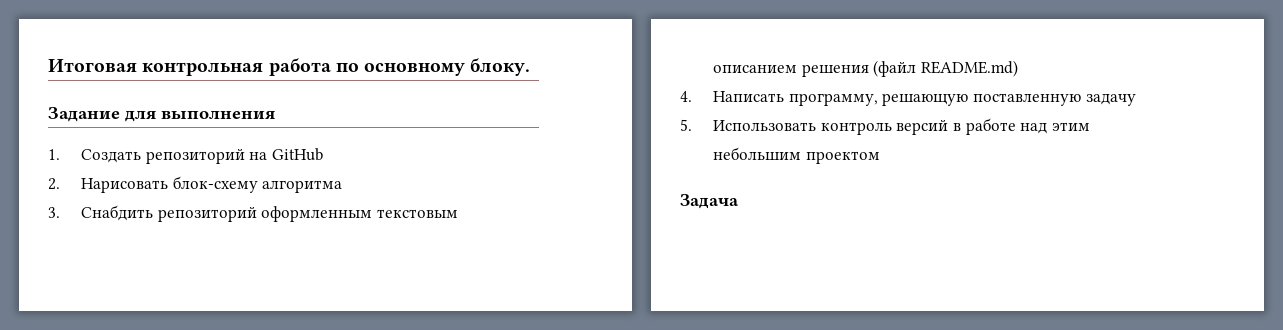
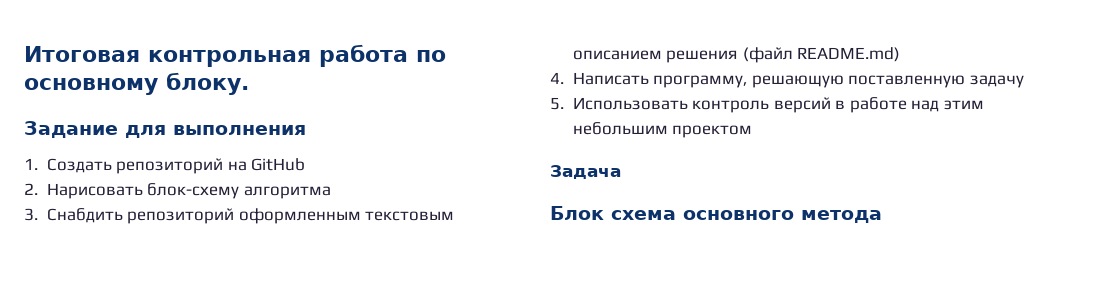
+ Блок схема основного метода

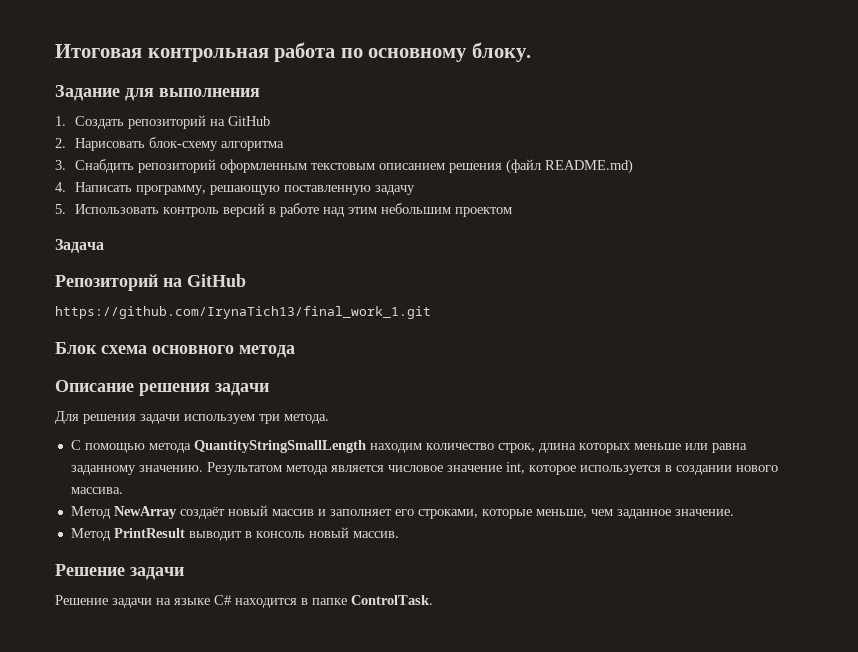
+ Репозиторий на GitHub
+ https://github.com/IrynaTich13/final_work_1.git
+ Описание решения задачи
+ Для решения задачи используем три метода.
+ С помощью метода QuantityStringSmallLength находим количество строк, длина которых меньше или равна заданному значению. Результатом метода является числовое значение int, которое используется в создании нового массива.
+ Метод NewArray создаёт новый массив и заполняет его строками, которые меньше, чем заданное значение.
+ Метод PrintResult выводит в консоль новый массив.
+ Решение задачи
+ Решение задачи на языке C# находится в папке ControlTask.

